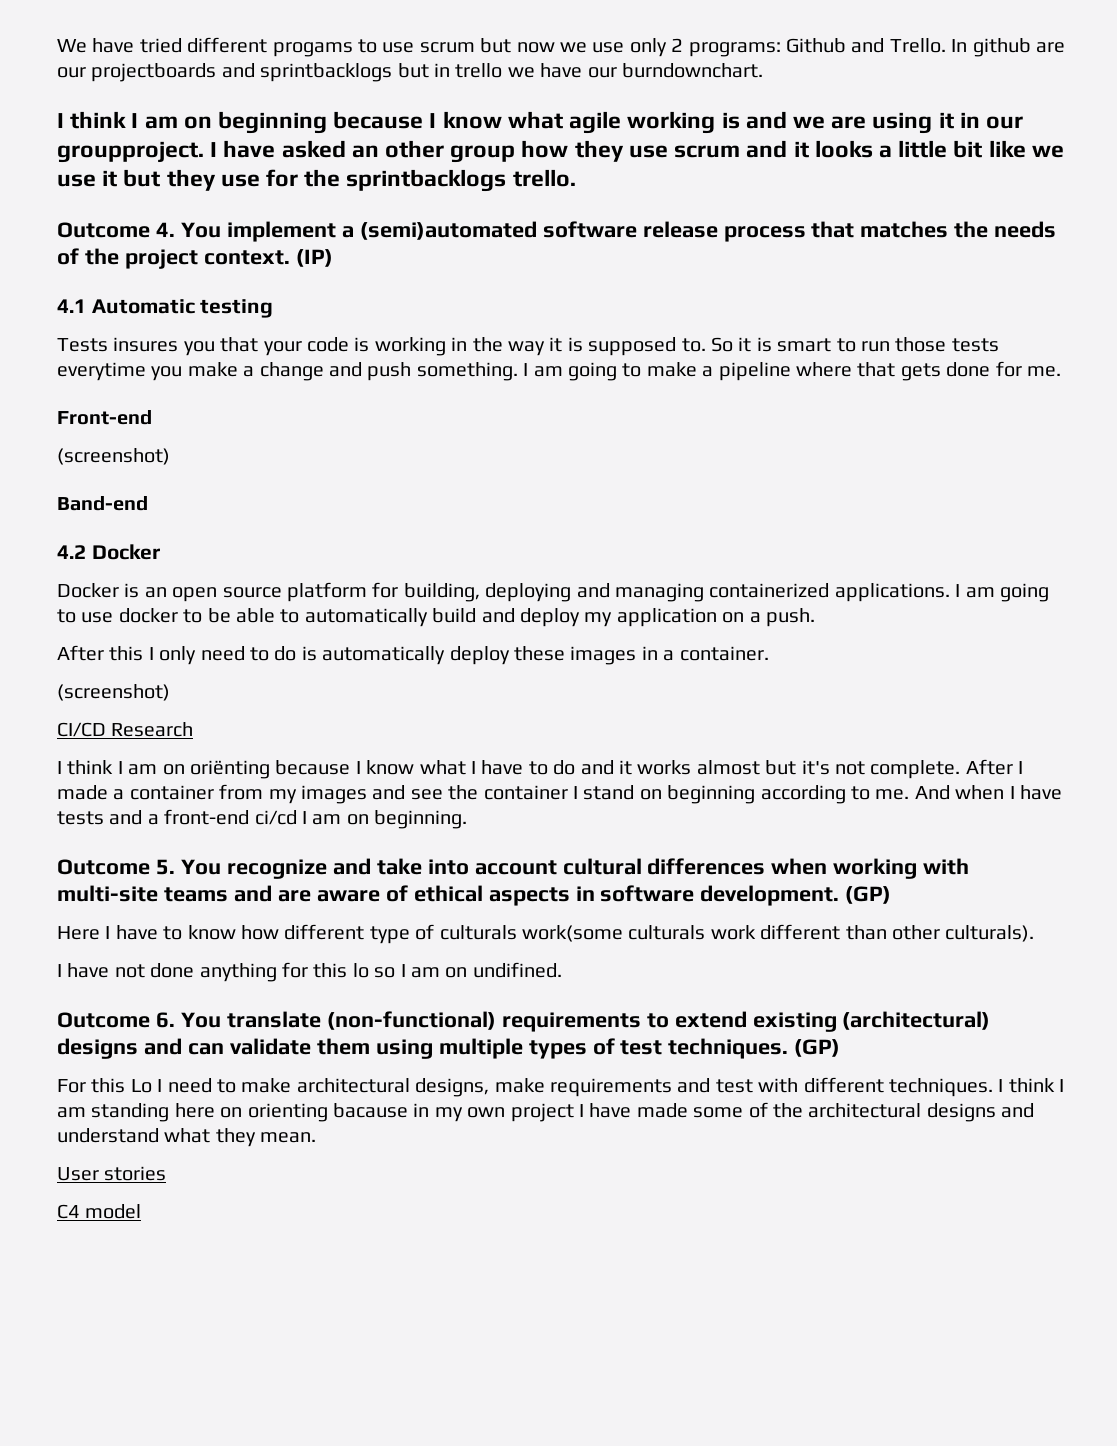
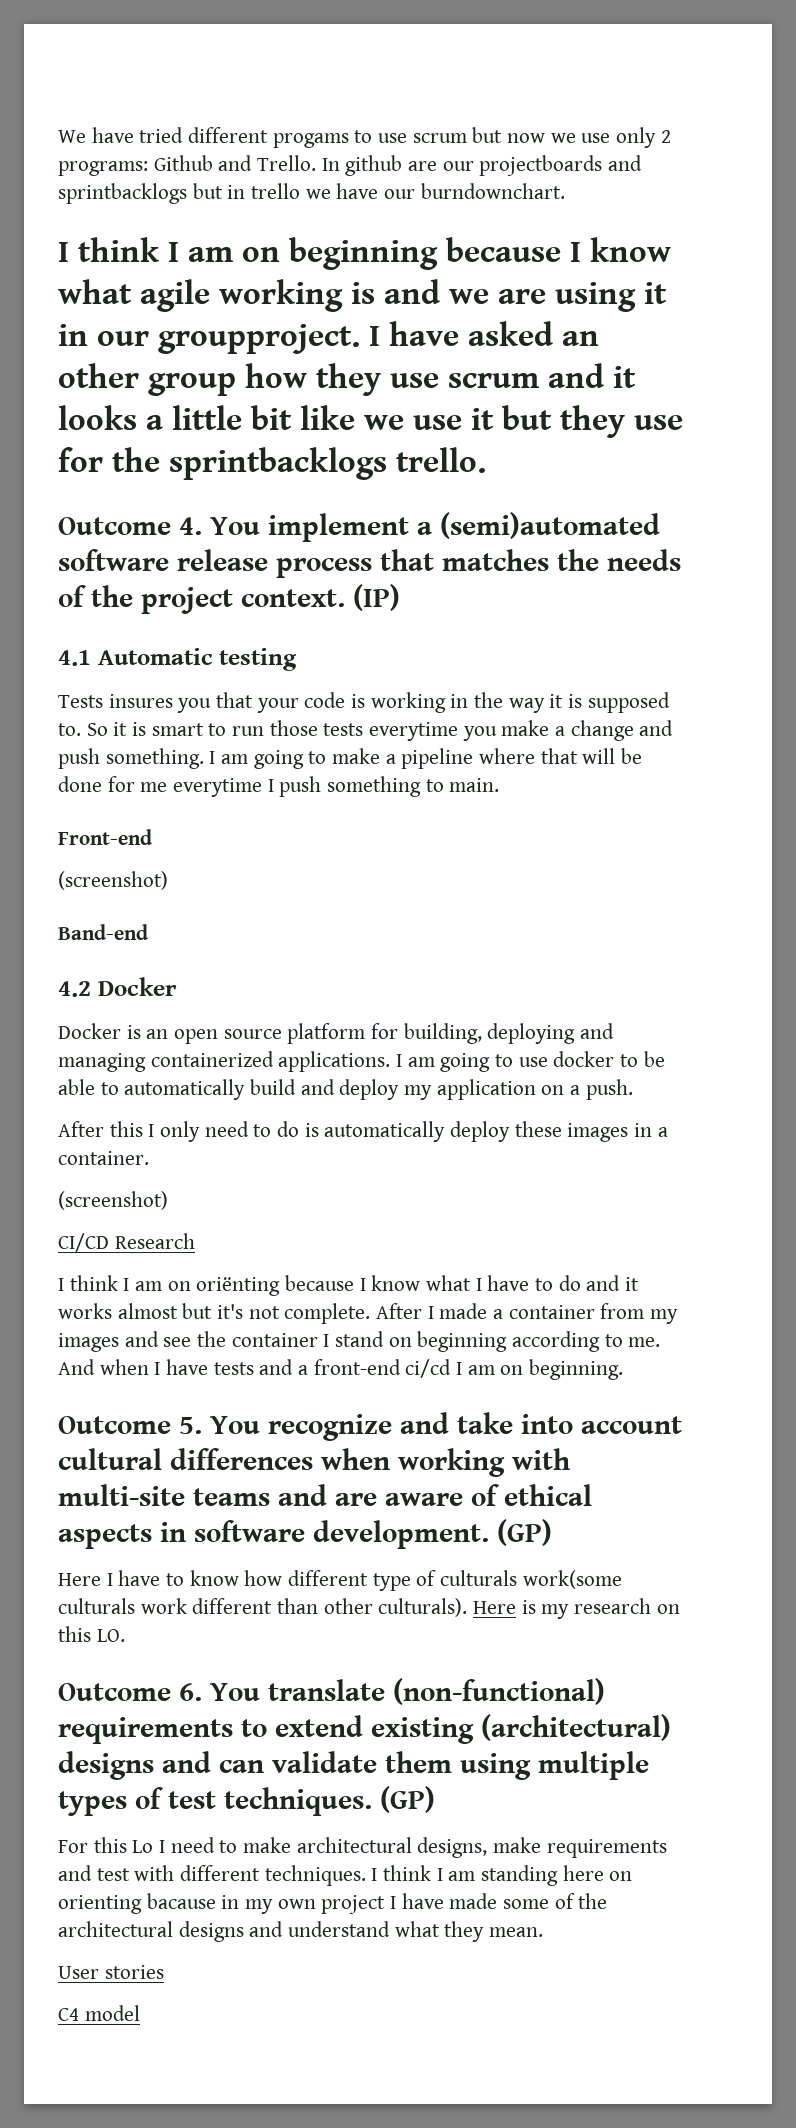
- I am going to make a pipeline where that gets done for me.
+ I am going to make a pipeline where that will be done for me everytime I push something to main.
- Here I have to know how different type of culturals work(some culturals work different than other culturals).
- I have not done anything for this lo so I am on undifined.
+ Here I have to know how different type of culturals work(some culturals work different than other culturals). Here is my research on this LO.

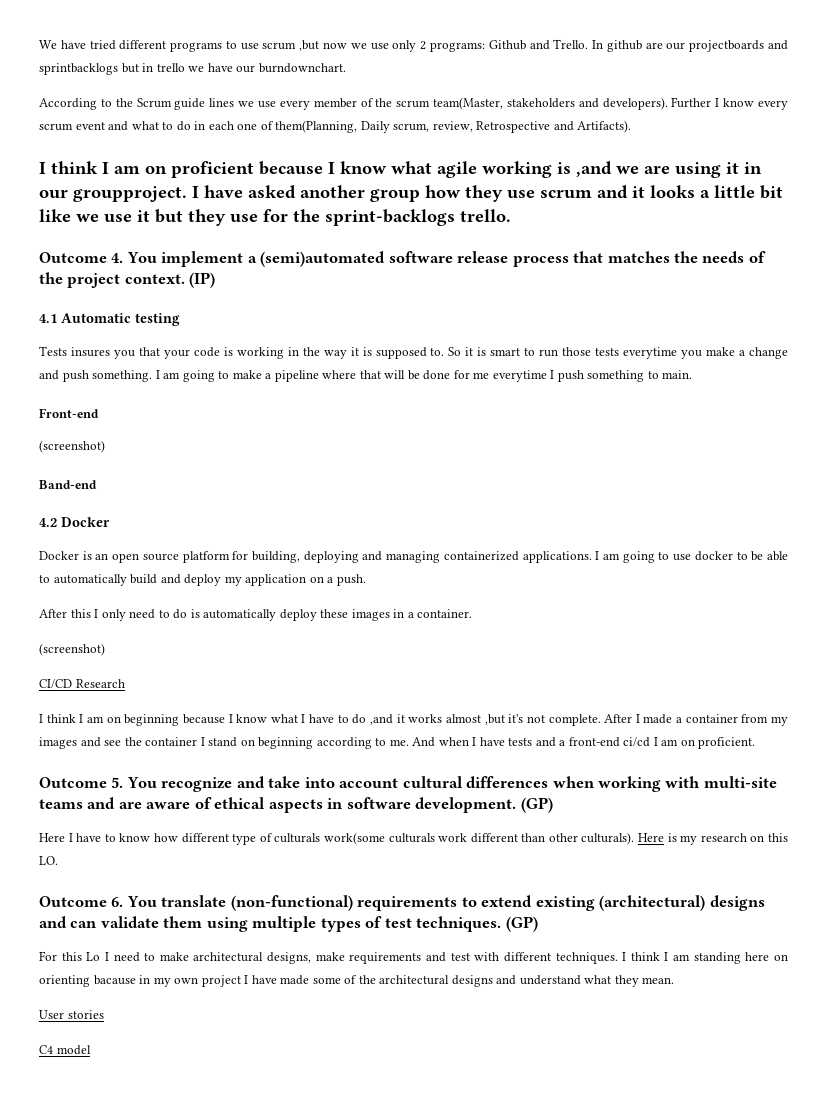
- We have tried different progams to use scrum but now we use only 2 programs: Github and Trello.
+ We have tried different programs to use scrum ,but now we use only 2 programs: Github and Trello.
- I think I am on beginning because I know what agile working is and we are using it in our groupproject.
+ According to the Scrum guide lines we use every member of the scrum team(Master, stakeholders and developers). Further I know every scrum event and what to do in each one of them(Planning, Daily scrum, review, Retrospective and Artifacts).
+ I think I am on proficient because I know what agile working is ,and we are using it in our groupproject.
- I have asked an other group how they use scrum and it looks a little bit like we use it but they use for the sprintbacklogs trello.
+ I have asked another group how they use scrum and it looks a little bit like we use it but they use for the sprint-backlogs trello.
- I think I am on oriënting because I know what I have to do and it works almost but it's not complete.
+ I think I am on beginning because I know what I have to do ,and it works almost ,but it's not complete.
- And when I have tests and a front-end ci/cd I am on beginning.
+ And when I have tests and a front-end ci/cd I am on proficient.

